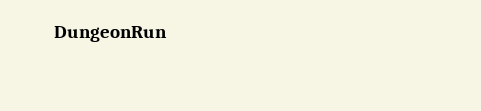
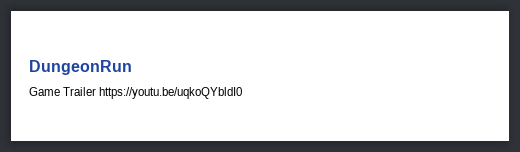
+ Game Trailer https://youtu.be/uqkoQYbldI0

